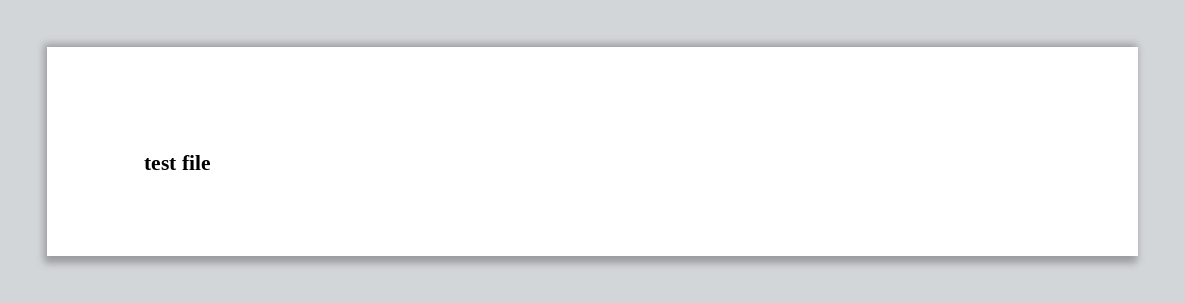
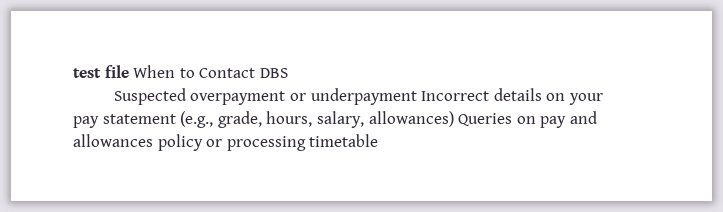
- test file
+ test file When to Contact DBS
+ Suspected overpayment or underpayment Incorrect details on your pay statement (e.g., grade, hours, salary, allowances) Queries on pay and allowances policy or processing timetable

